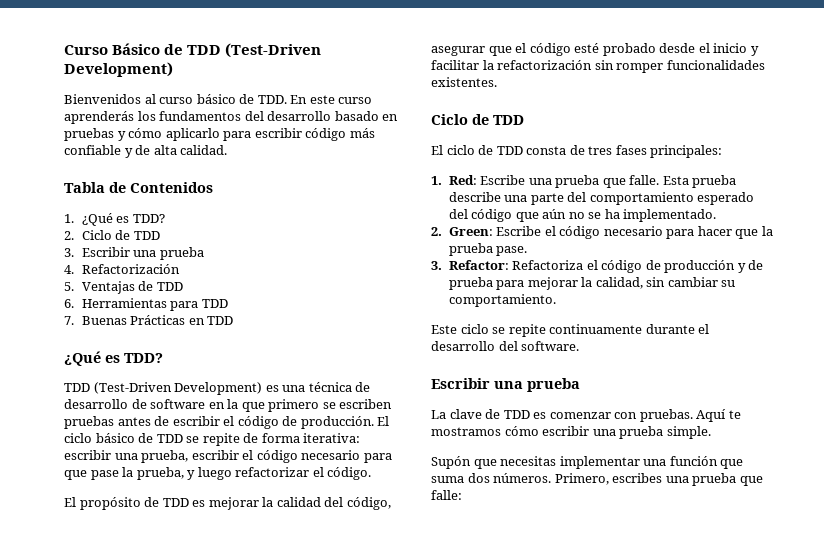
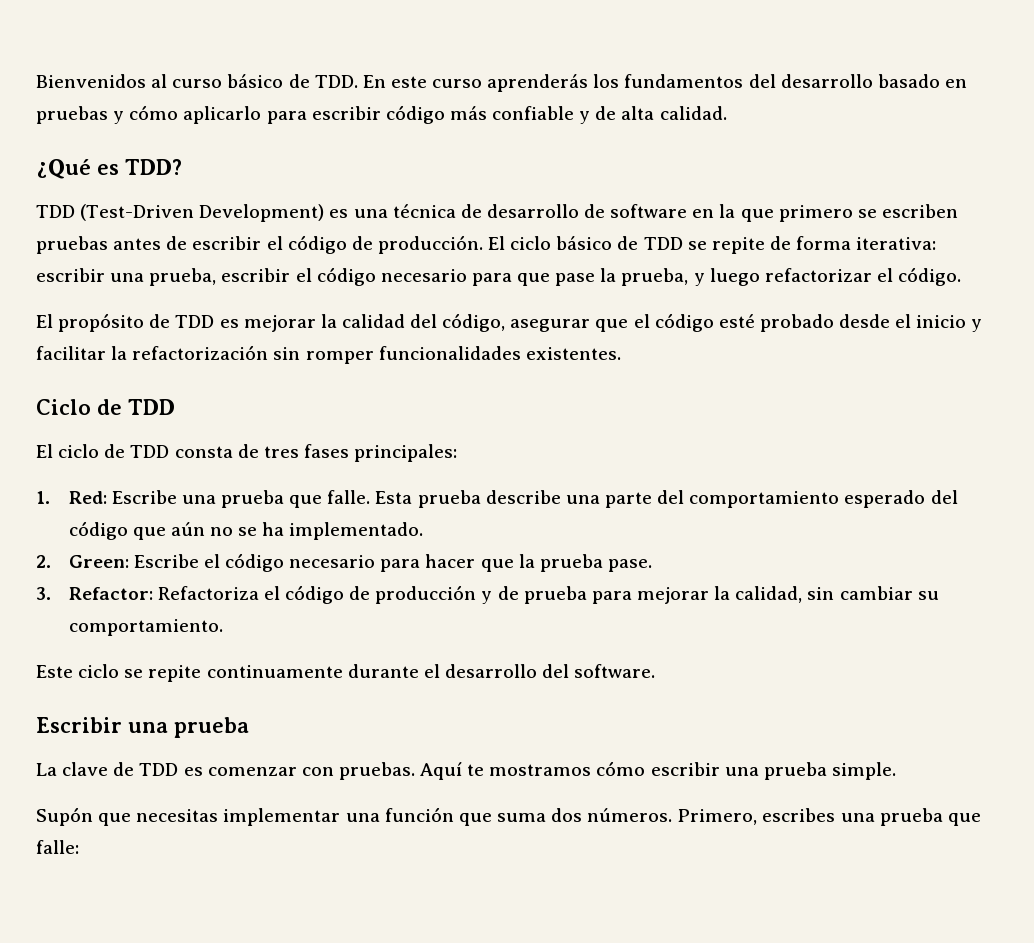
- Curso Básico de TDD (Test-Driven Development)
- Tabla de Contenidos
- 1. ¿Qué es TDD?
- 2. Ciclo de TDD
- 3. Escribir una prueba
- 4. Refactorización
- 5. Ventajas de TDD
- 6. Herramientas para TDD
- 7. Buenas Prácticas en TDD

